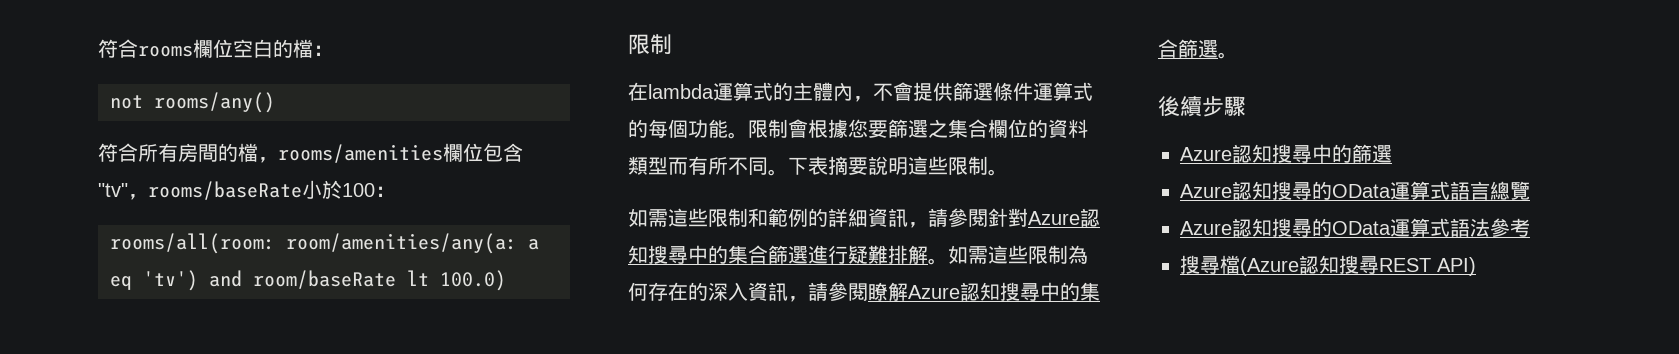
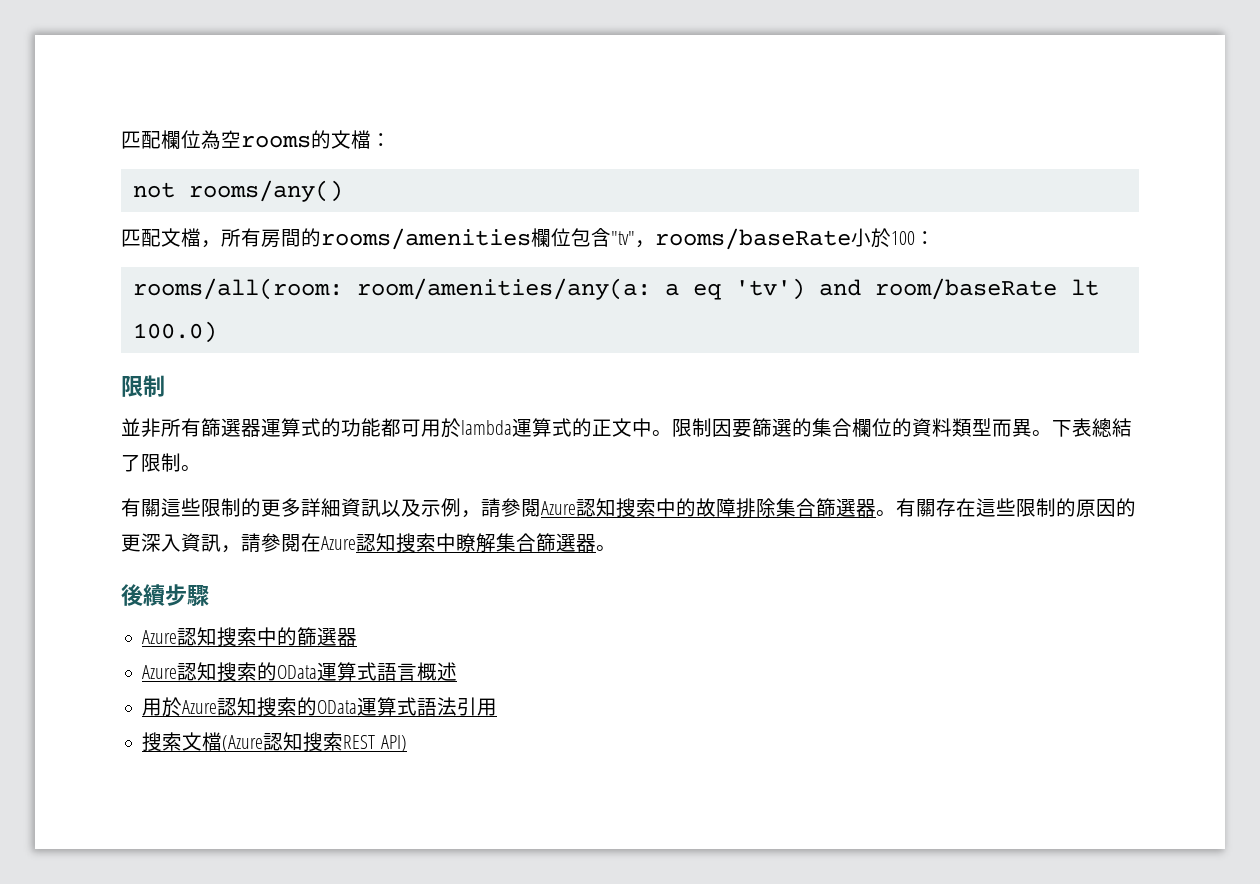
- 符合rooms欄位空白的檔：
+ 匹配欄位為空rooms的文檔：
- 符合所有房間的檔，rooms/amenities欄位包含"tv"，rooms/baseRate小於100：
+ 匹配文檔，所有房間的rooms/amenities欄位包含"tv"，rooms/baseRate小於100：
- 在lambda運算式的主體內，不會提供篩選條件運算式的每個功能。限制會根據您要篩選之集合欄位的資料類型而有所不同。下表摘要說明這些限制。
- 如需這些限制和範例的詳細資訊，請參閱針對Azure認知搜尋中的集合篩選進行疑難排解。如需這些限制為何存在的深入資訊，請參閱瞭解Azure認知搜尋中的集合篩選。
+ 並非所有篩選器運算式的功能都可用於lambda運算式的正文中。限制因要篩選的集合欄位的資料類型而異。下表總結了限制。
+ 有關這些限制的更多詳細資訊以及示例，請參閱Azure認知搜索中的故障排除集合篩選器。有關存在這些限制的原因的更深入資訊，請參閱在Azure認知搜索中瞭解集合篩選器。
- Azure認知搜尋中的篩選
- Azure認知搜尋的OData運算式語言總覽
- Azure認知搜尋的OData運算式語法參考
- 搜尋檔(Azure認知搜尋REST API)
+ Azure認知搜索中的篩選器
+ Azure認知搜索的OData運算式語言概述
+ 用於Azure認知搜索的OData運算式語法引用
+ 搜索文檔(Azure認知搜索REST API)

